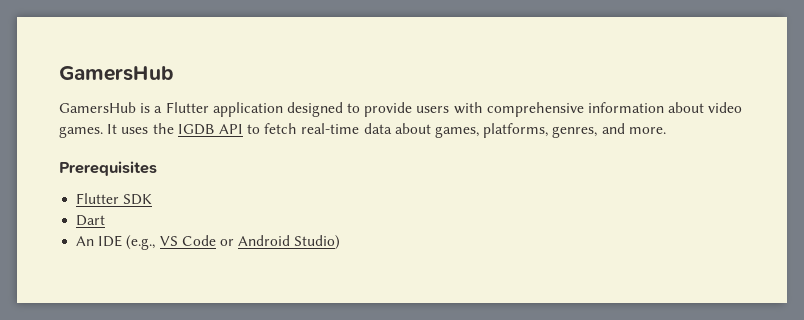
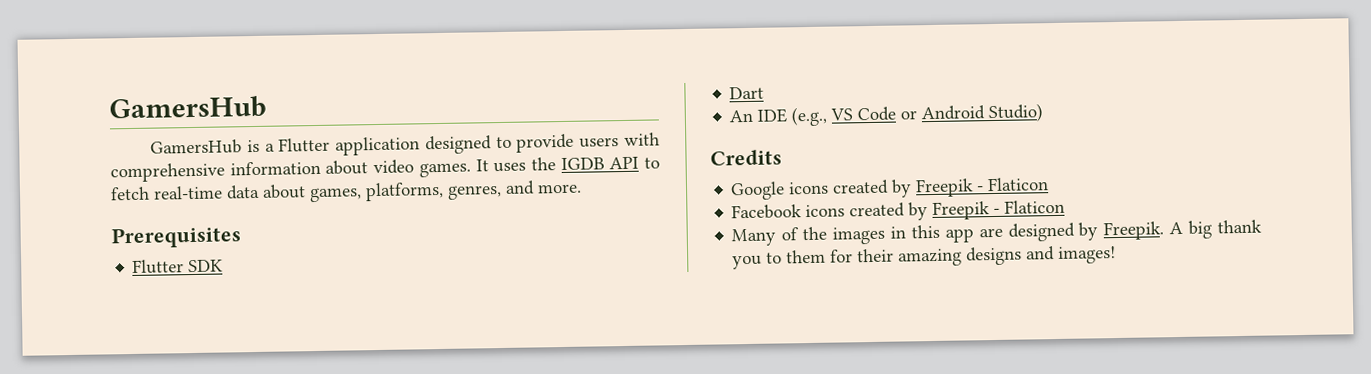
+ Credits
+ Google icons created by Freepik - Flaticon
+ Facebook icons created by Freepik - Flaticon
+ Many of the images in this app are designed by Freepik. A big thank you to them for their amazing designs and images!

